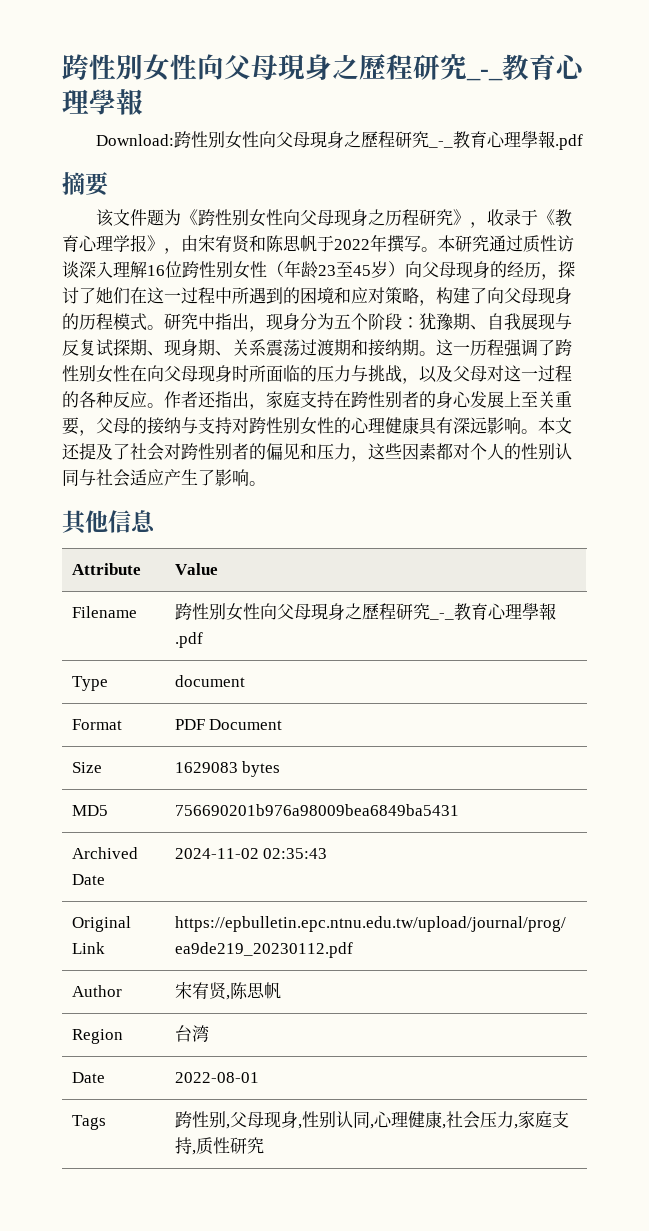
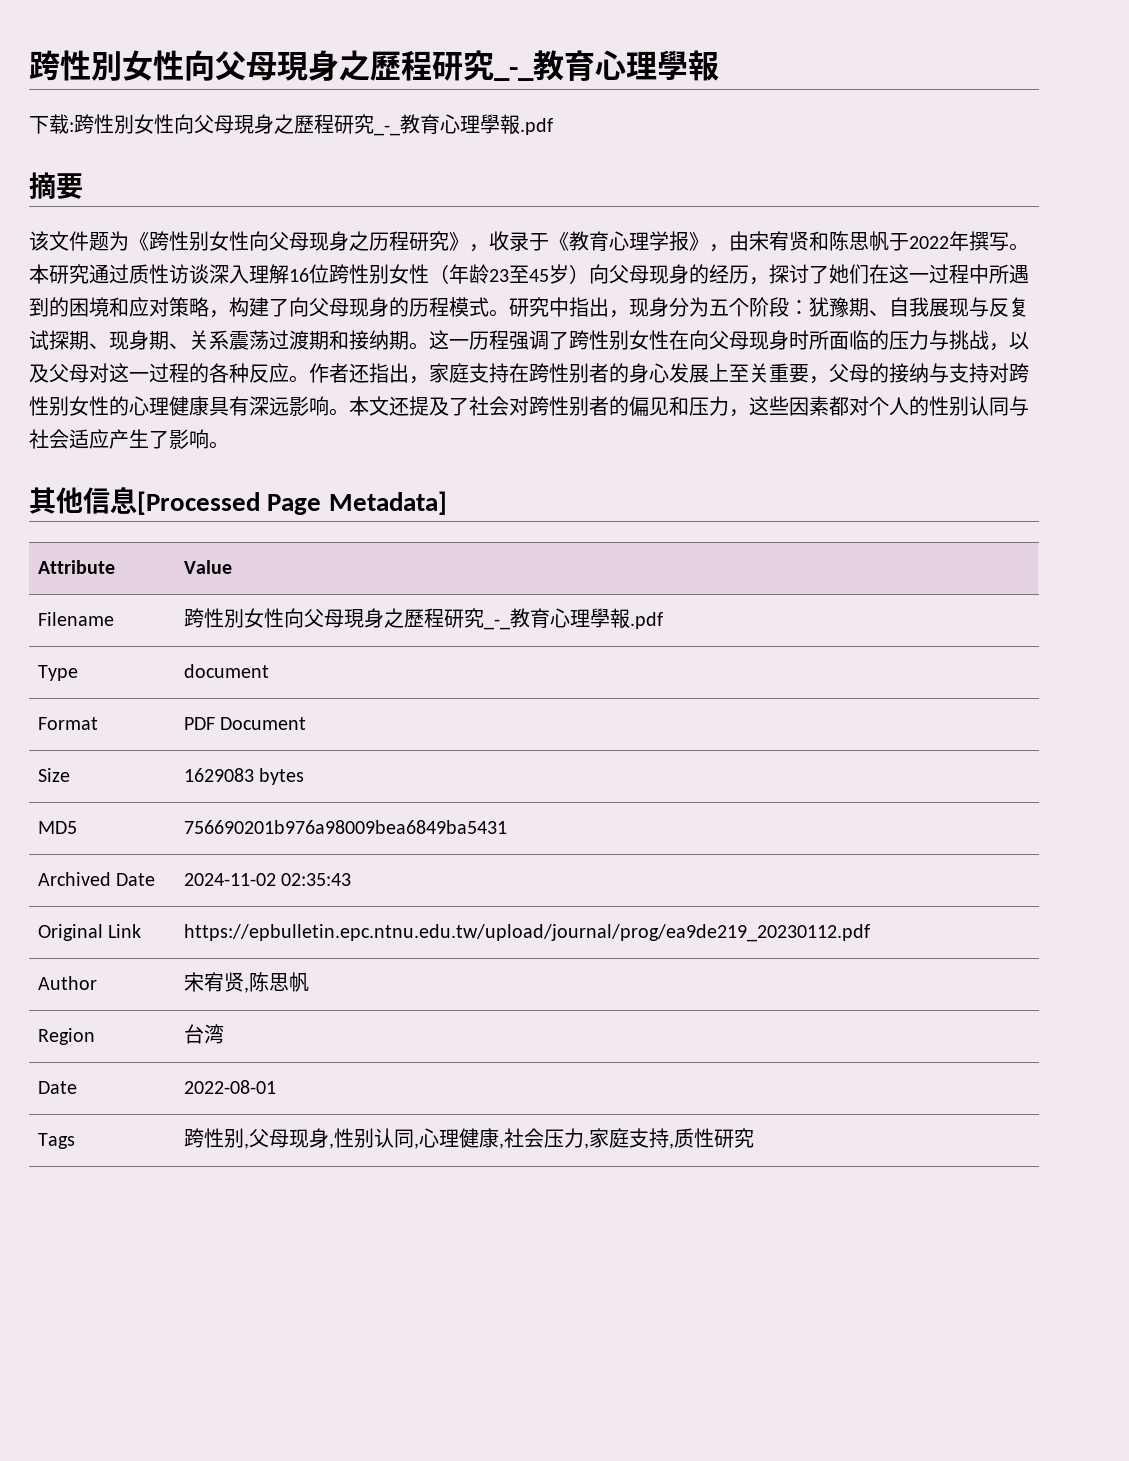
- Download:跨性別女性向父母現身之歷程研究_-_教育心理學報.pdf
+ 下载:跨性別女性向父母現身之歷程研究_-_教育心理學報.pdf
- 其他信息
+ 其他信息[Processed Page Metadata]

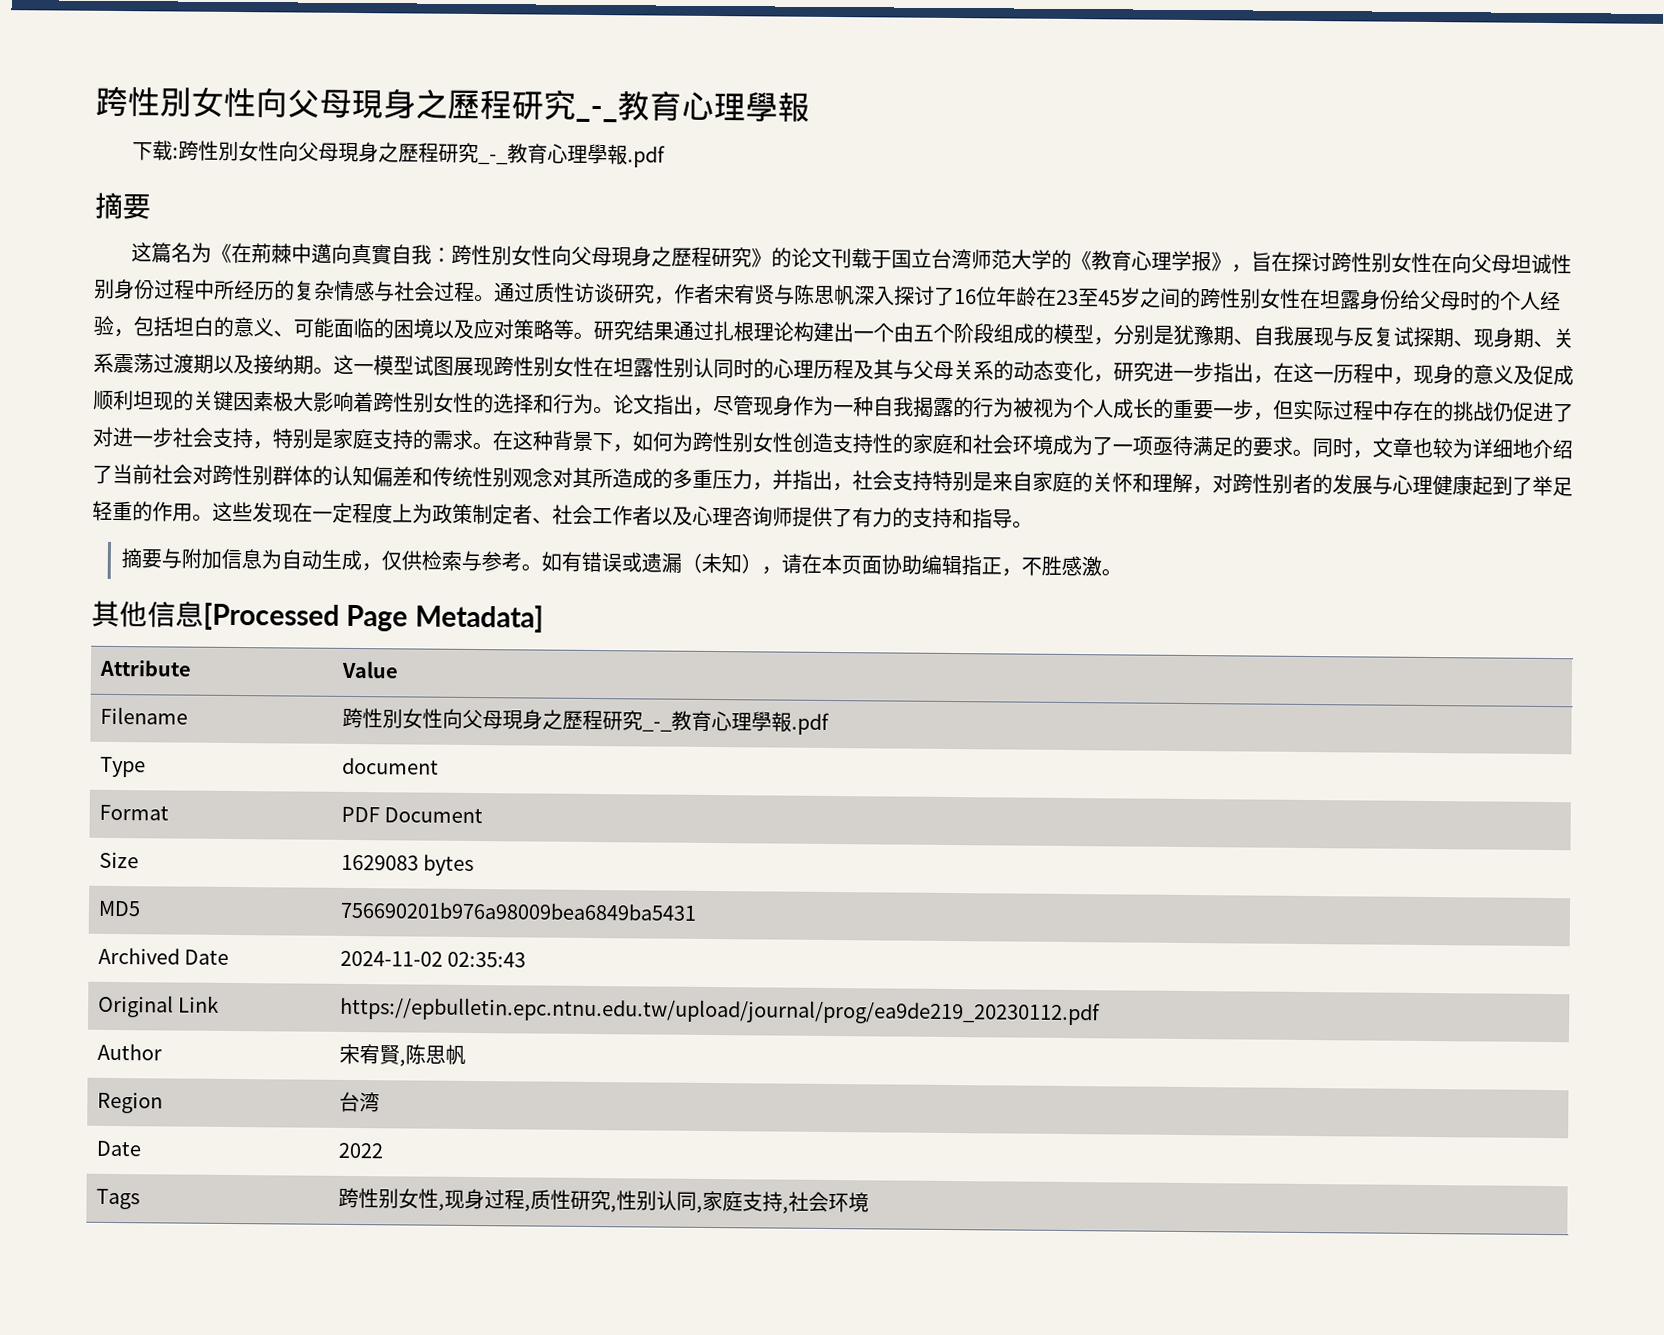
- 该文件题为《跨性别女性向父母现身之历程研究》，收录于《教育心理学报》，由宋宥贤和陈思帆于2022年撰写。本研究通过质性访谈深入理解16位跨性别女性（年龄23至45岁）向父母现身的经历，探讨了她们在这一过程中所遇到的困境和应对策略，构建了向父母现身的历程模式。研究中指出，现身分为五个阶段：犹豫期、自我展现与反复试探期、现身期、关系震荡过渡期和接纳期。
+ 这篇名为《在荊棘中邁向真實自我：跨性別女性向父母現身之歷程研究》的论文刊载于国立台湾师范大学的《教育心理学报》，旨在探讨跨性别女性在向父母坦诚性别身份过程中所经历的复杂情感与社会过程。通过质性访谈研究，作者宋宥贤与陈思帆深入探讨了16位年龄在23至45岁之间的跨性别女性在坦露身份给父母时的个人经验，包括坦白的意义、可能面临的困境以及应对策略等。研究结果通过扎根理论构建出一个由五个阶段组成的模型，分别是犹豫期、自我展现与反复试探期、现身期、关系震荡过渡期以及接纳期。
- 这一历程强调了跨性别女性在向父母现身时所面临的压力与挑战，以及父母对这一过程的各种反应。作者还指出，家庭支持在跨性别者的身心发展上至关重要，父母的接纳与支持对跨性别女性的心理健康具有深远影响。本文还提及了社会对跨性别者的偏见和压力，这些因素都对个人的性别认同与社会适应产生了影响。
+ 这一模型试图展现跨性别女性在坦露性别认同时的心理历程及其与父母关系的动态变化，研究进一步指出，在这一历程中，现身的意义及促成顺利坦现的关键因素极大影响着跨性别女性的选择和行为。论文指出，尽管现身作为一种自我揭露的行为被视为个人成长的重要一步，但实际过程中存在的挑战仍促进了对进一步社会支持，特别是家庭支持的需求。在这种背景下，如何为跨性别女性创造支持性的家庭和社会环境成为了一项亟待满足的要求。同时，文章也较为详细地介绍了当前社会对跨性别群体的认知偏差和传统性别观念对其所造成的多重压力，并指出，社会支持特别是来自家庭的关怀和理解，对跨性别者的发展与心理健康起到了举足轻重的作用。这些发现在一定程度上为政策制定者、社会工作者以及心理咨询师提供了有力的支持和指导。
+ 摘要与附加信息为自动生成，仅供检索与参考。如有错误或遗漏（未知），请在本页面协助编辑指正，不胜感激。
- Author | 宋宥贤,陈思帆
+ Author | 宋宥賢,陈思帆
- Date | 2022-08-01
+ Date | 2022
- Tags | 跨性别,父母现身,性别认同,心理健康,社会压力,家庭支持,质性研究
+ Tags | 跨性别女性,现身过程,质性研究,性别认同,家庭支持,社会环境

